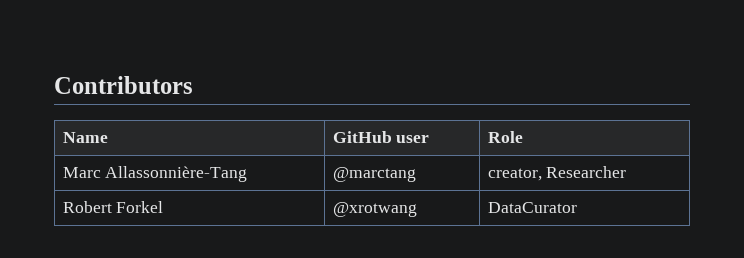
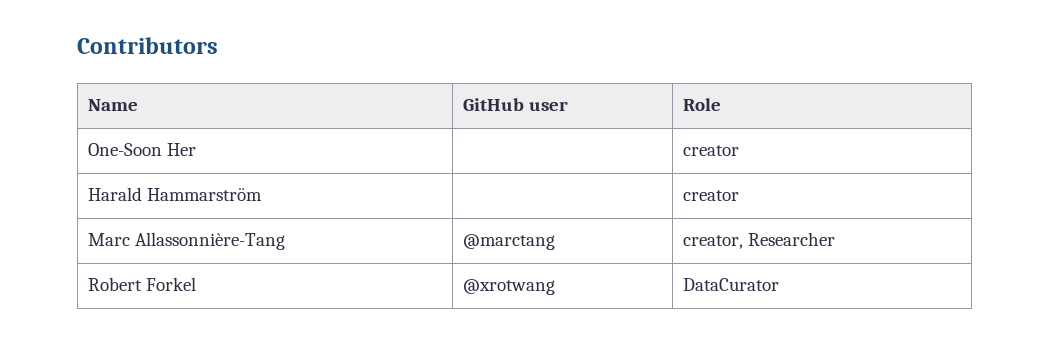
+ One-Soon Her | | creator
+ Harald Hammarström | | creator

